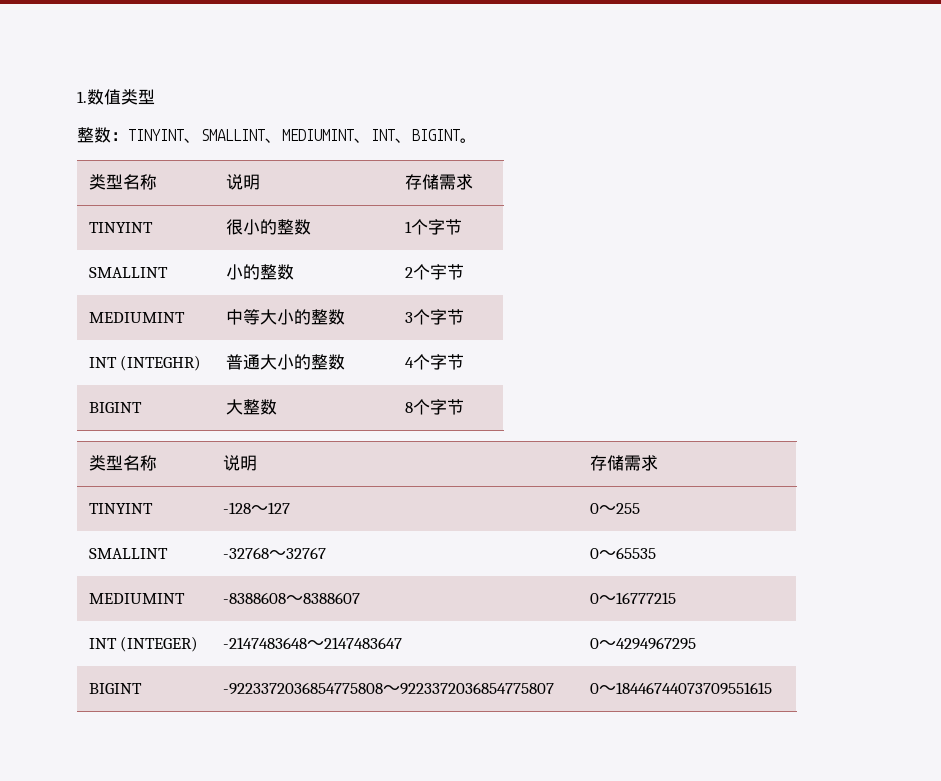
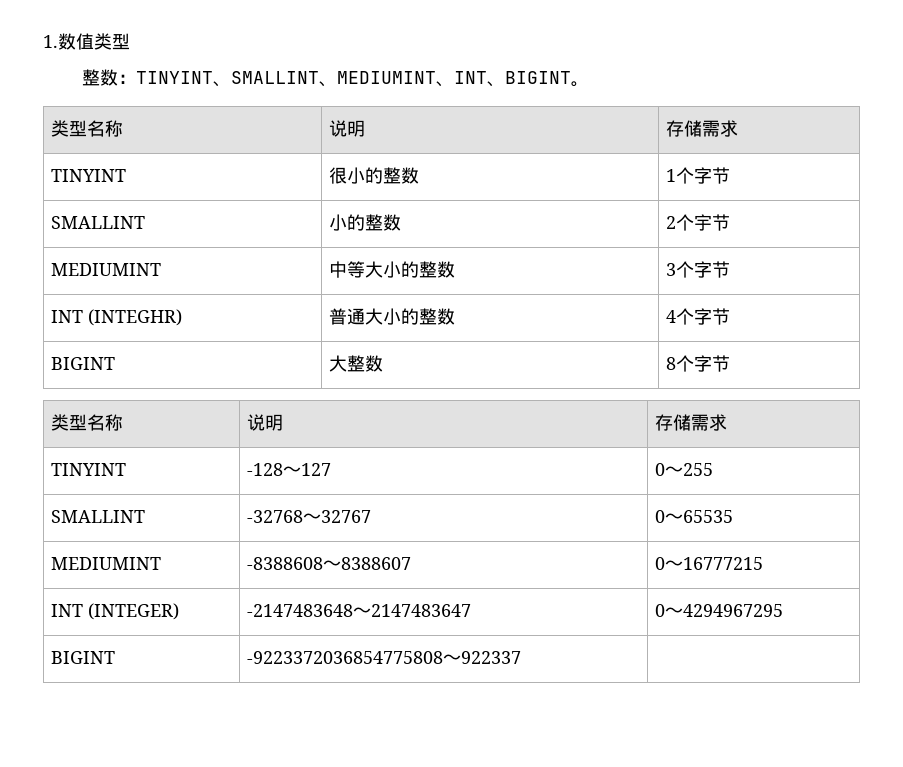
- BIGINT | -9223372036854775808〜9223372036854775807 | 0〜18446744073709551615
+ BIGINT | -9223372036854775808〜922337 |

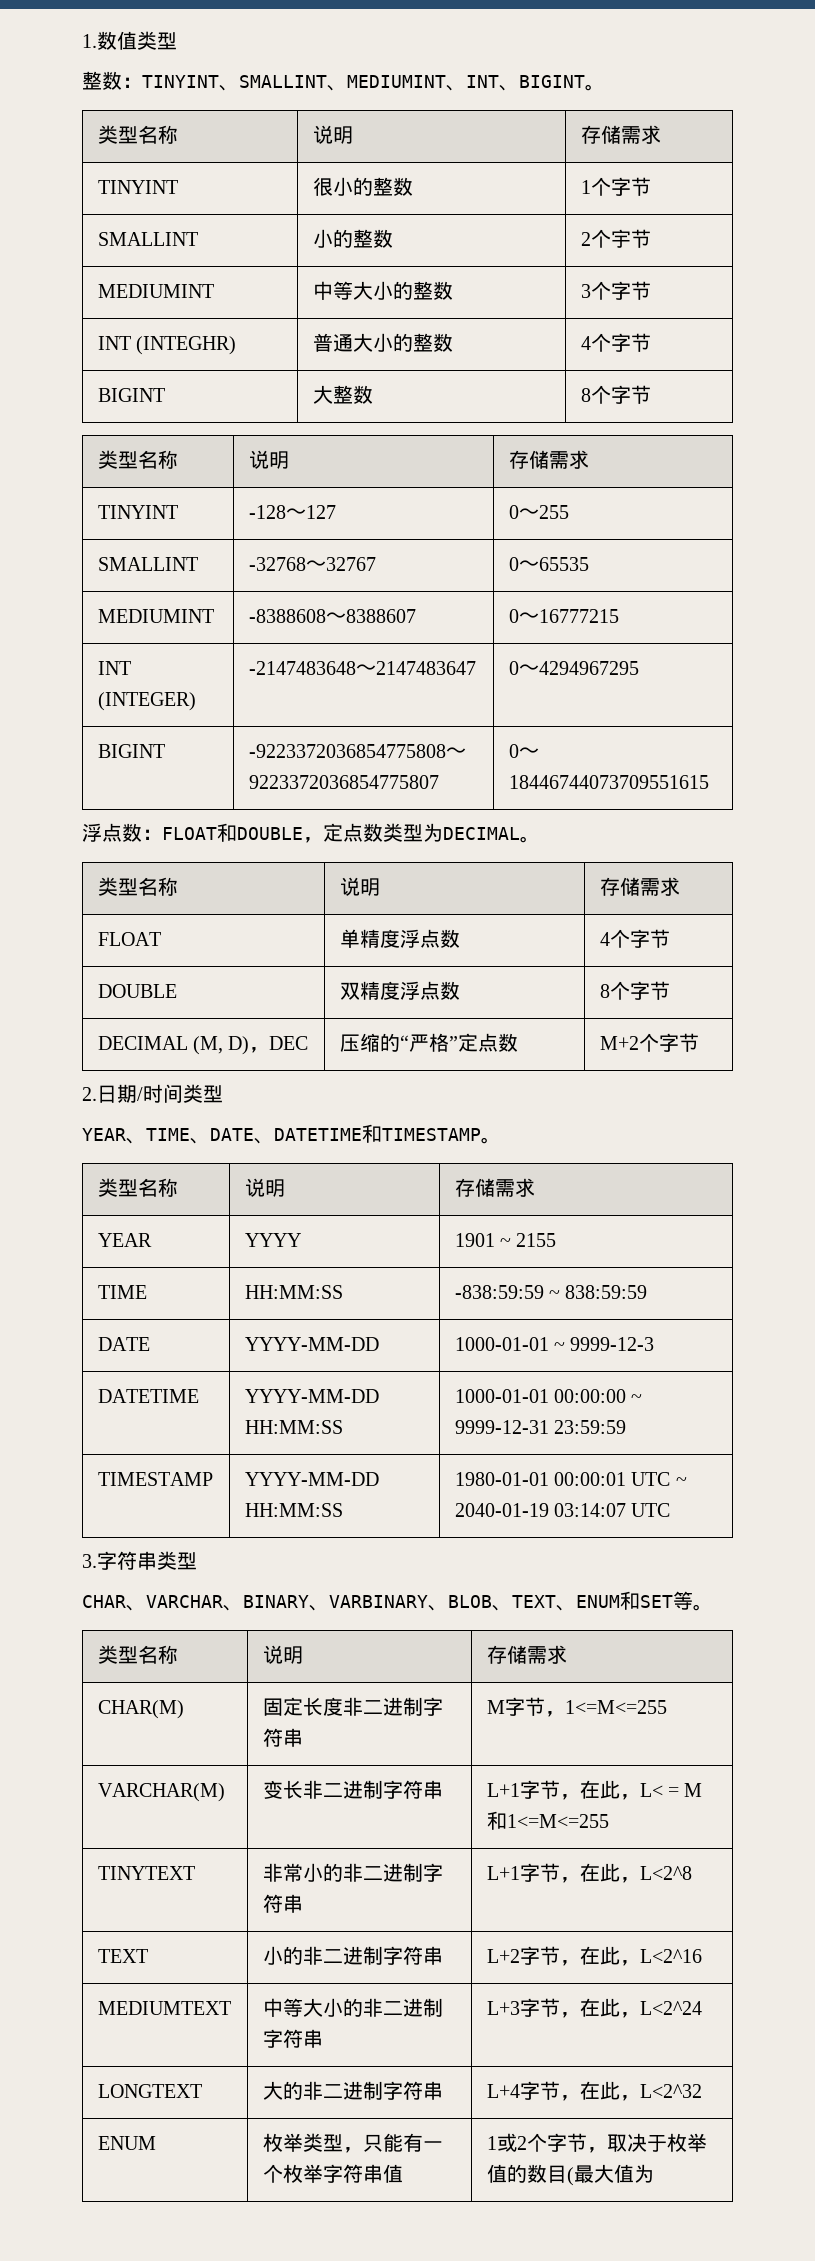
- BIGINT | -9223372036854775808〜922337 |
+ BIGINT | -9223372036854775808〜9223372036854775807 | 0〜18446744073709551615
+ 浮点数：FLOAT和DOUBLE，定点数类型为DECIMAL。
+ 类型名称 | 说明 | 存储需求
+ FLOAT | 单精度浮点数 | 4个字节
+ DOUBLE | 双精度浮点数 | 8个字节
+ DECIMAL (M, D)，DEC | 压缩的“严格”定点数 | M+2个字节
+ 2.日期/时间类型
+ YEAR、TIME、DATE、DATETIME和TIMESTAMP。
+ 类型名称 | 说明 | 存储需求
+ YEAR | YYYY | 1901 ~ 2155
+ TIME | HH:MM:SS | -838:59:59 ~ 838:59:59
+ DATE | YYYY-MM-DD | 1000-01-01 ~ 9999-12-3
+ DATETIME | YYYY-MM-DD HH:MM:SS | 1000-01-01 00:00:00 ~ 9999-12-31 23:59:59
+ TIMESTAMP | YYYY-MM-DD HH:MM:SS | 1980-01-01 00:00:01 UTC ~ 2040-01-19 03:14:07 UTC
+ 3.字符串类型
+ CHAR、VARCHAR、BINARY、VARBINARY、BLOB、TEXT、ENUM和SET等。
+ 类型名称 | 说明 | 存储需求
+ CHAR(M) | 固定长度非二进制字符串 | M字节，1<=M<=255
+ VARCHAR(M) | 变长非二进制字符串 | L+1字节，在此，L< = M和1<=M<=255
+ TINYTEXT | 非常小的非二进制字符串 | L+1字节，在此，L<2^8
+ TEXT | 小的非二进制字符串 | L+2字节，在此，L<2^16
+ MEDIUMTEXT | 中等大小的非二进制字符串 | L+3字节，在此，L<2^24
+ LONGTEXT | 大的非二进制字符串 | L+4字节，在此，L<2^32
+ ENUM | 枚举类型，只能有一个枚举字符串值 | 1或2个字节，取决于枚举值的数目(最大值为

